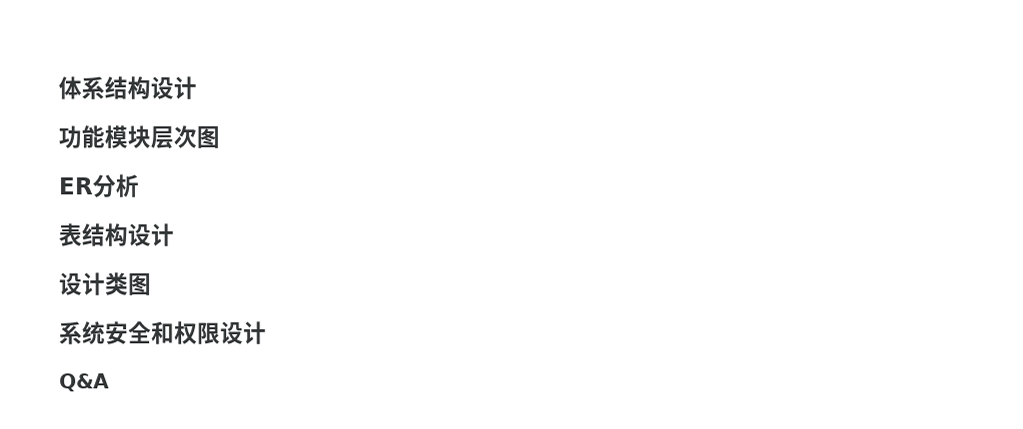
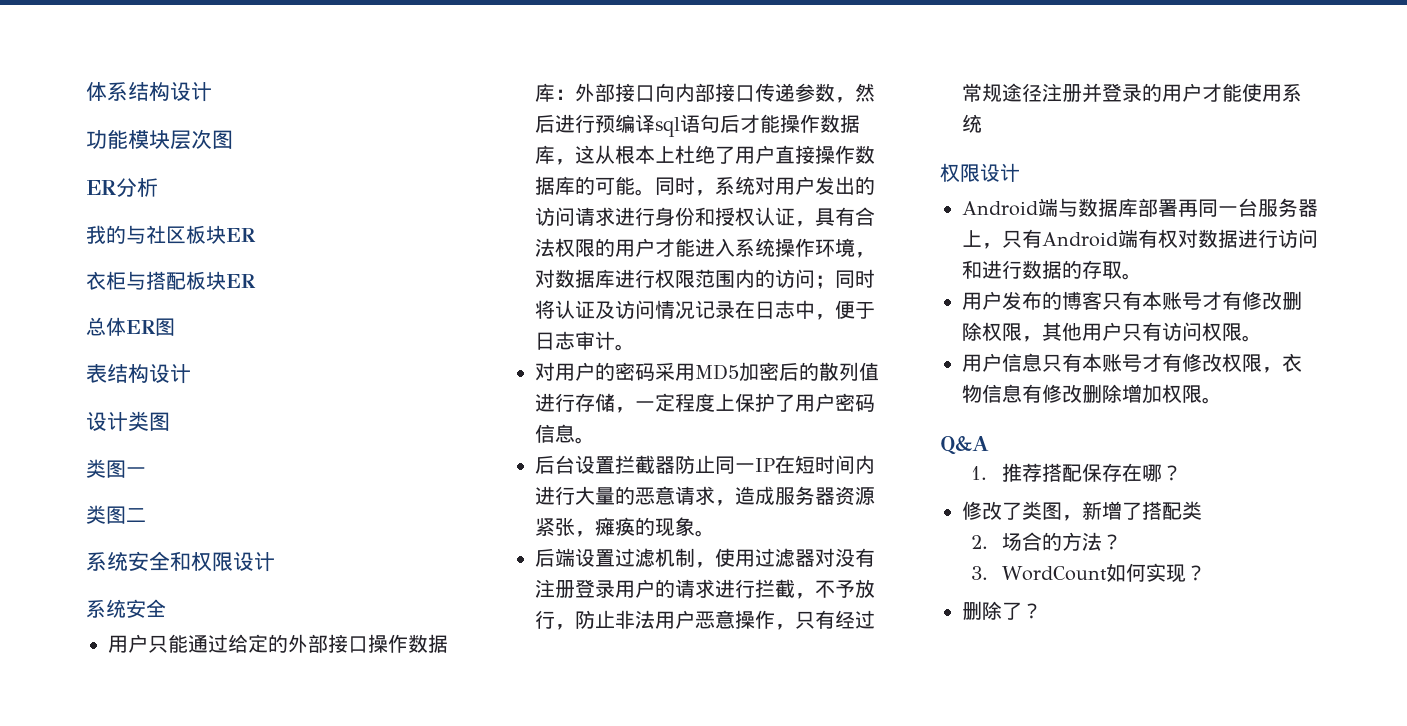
+ 我的与社区板块ER
+ 衣柜与搭配板块ER
+ 总体ER图
+ 类图一
+ 类图二
  系统安全和权限设计
+ 系统安全
+ 用户只能通过给定的外部接口操作数据库：外部接口向内部接口传递参数，然后进行预编译sql语句后才能操作数据库，这从根本上杜绝了用户直接操作数据库的可能。同时，系统对用户发出的访问请求进行身份和授权认证，具有合法权限的用户才能进入系统操作环境，对数据库进行权限范围内的访问；同时将认证及访问情况记录在日志中，便于日志审计。
+ 对用户的密码采用MD5加密后的散列值进行存储，一定程度上保护了用户密码信息。
+ 后台设置拦截器防止同一IP在短时间内进行大量的恶意请求，造成服务器资源紧张，瘫痪的现象。
+ 后端设置过滤机制，使用过滤器对没有注册登录用户的请求进行拦截，不予放行，防止非法用户恶意操作，只有经过常规途径注册并登录的用户才能使用系统
+ 权限设计
+ Android端与数据库部署再同一台服务器上，只有Android端有权对数据进行访问和进行数据的存取。
+ 用户发布的博客只有本账号才有修改删除权限，其他用户只有访问权限。
+ 用户信息只有本账号才有修改权限，衣物信息有修改删除增加权限。
  Q&A
+ 1.推荐搭配保存在哪？
+ 修改了类图，新增了搭配类
+ 2.场合的方法？
+ 3. WordCount如何实现？
+ 删除了？

